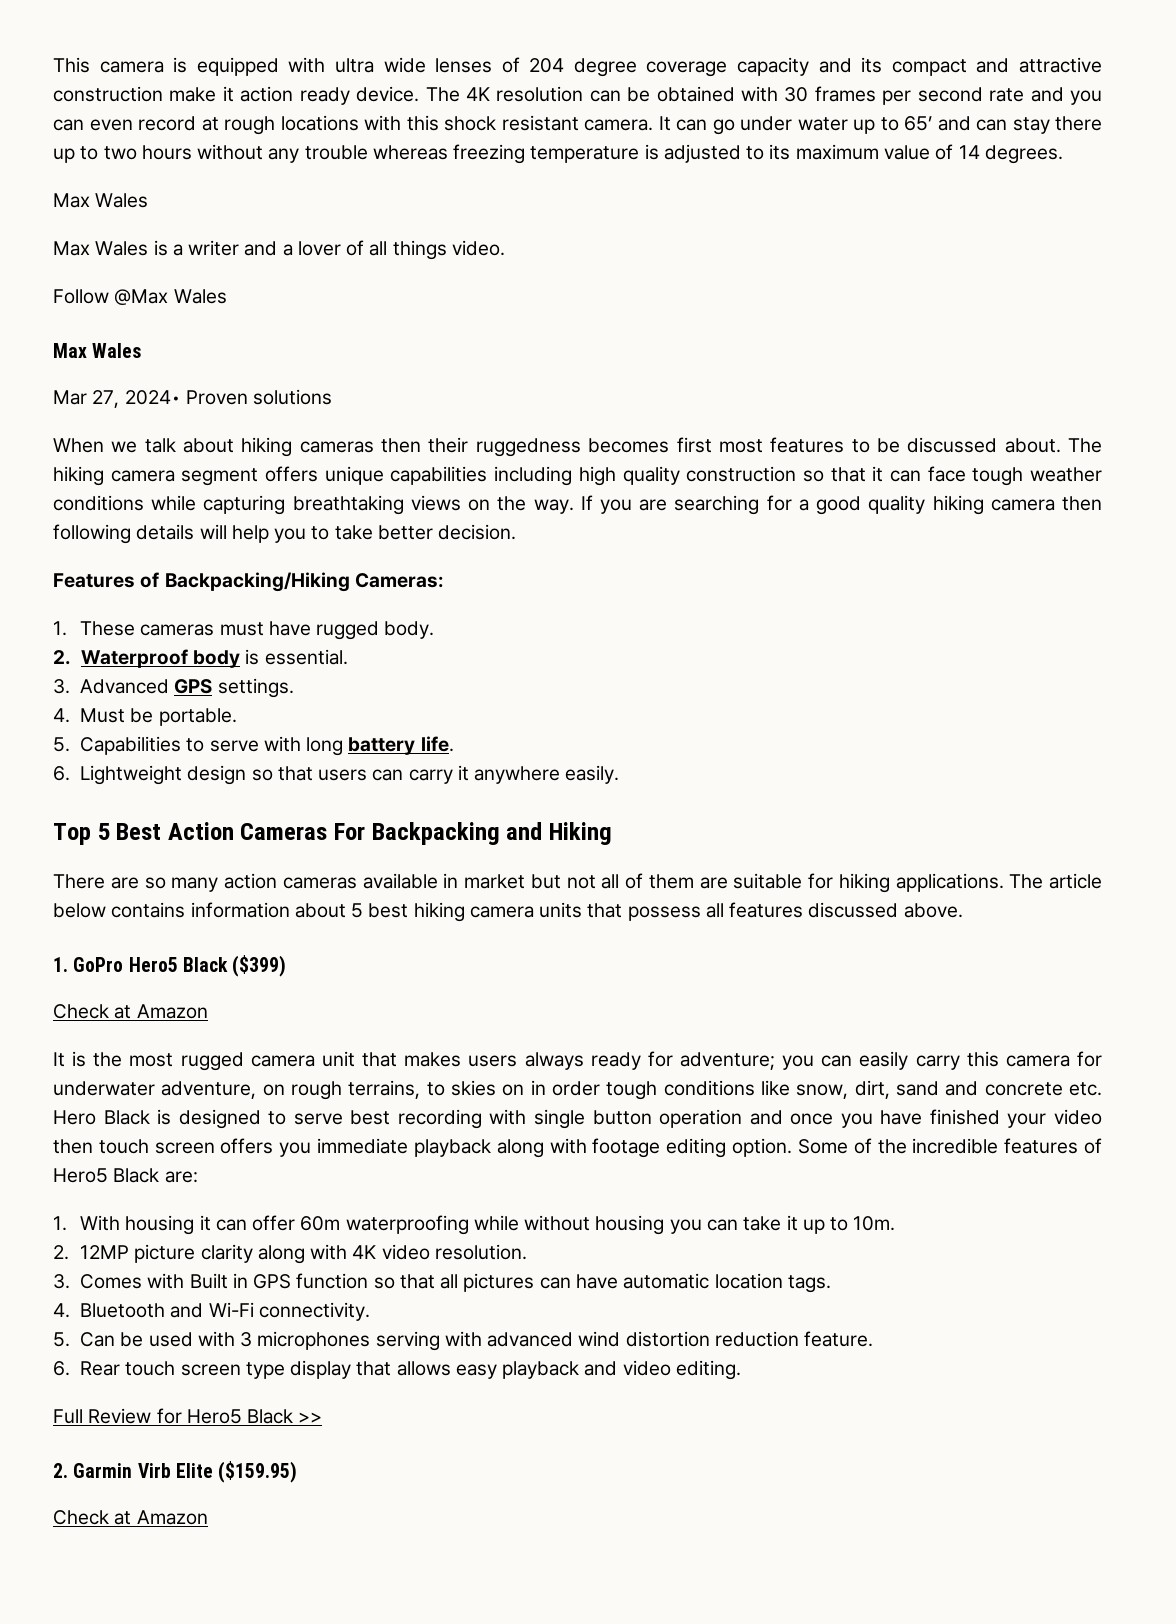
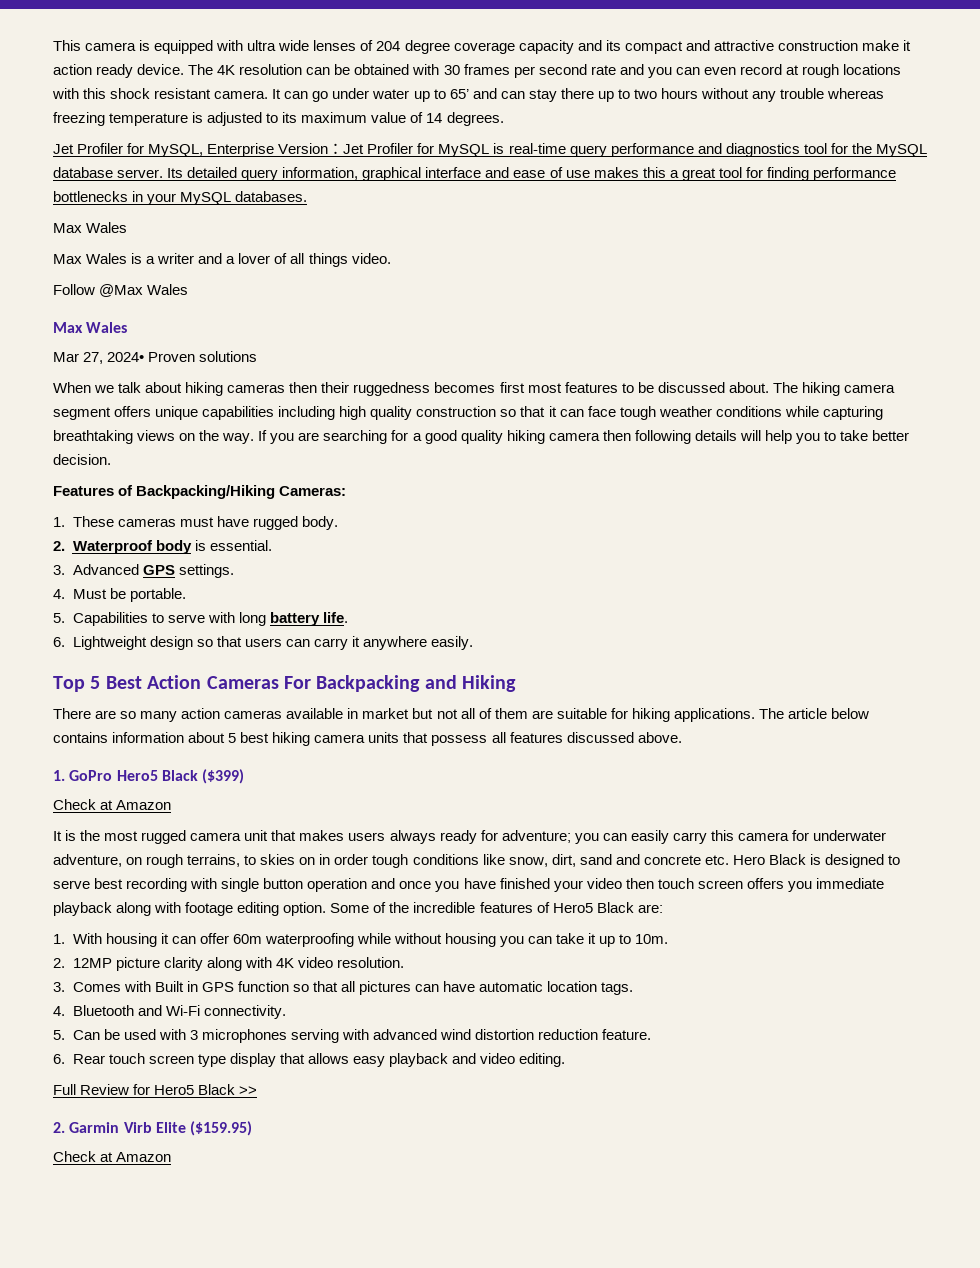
+ Jet Profiler for MySQL, Enterprise Version：Jet Profiler for MySQL is real-time query performance and diagnostics tool for the MySQL database server. Its detailed query information, graphical interface and ease of use makes this a great tool for finding performance bottlenecks in your MySQL databases.

